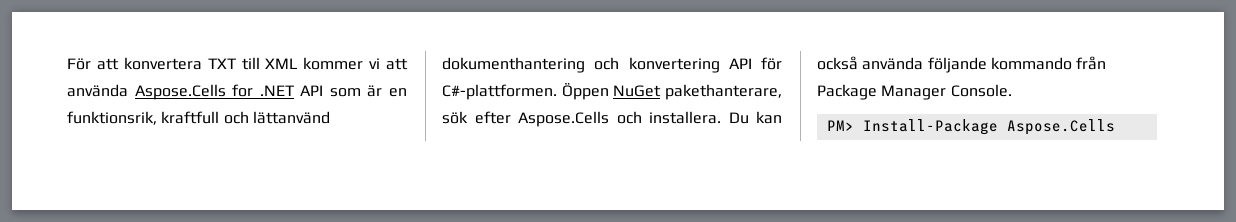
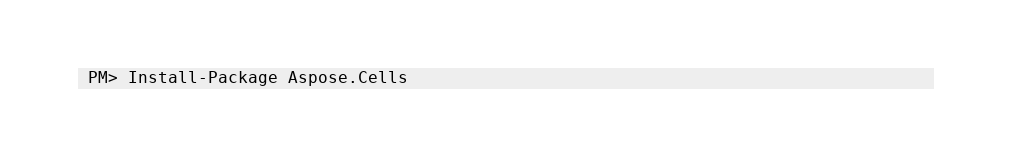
- För att konvertera TXT till XML kommer vi att använda Aspose.Cells for .NET API som är en funktionsrik, kraftfull och lättanvänd dokumenthantering och konvertering API för C#-plattformen. Öppen NuGet pakethanterare, sök efter Aspose.Cells och installera. Du kan också använda följande kommando från Package Manager Console.

